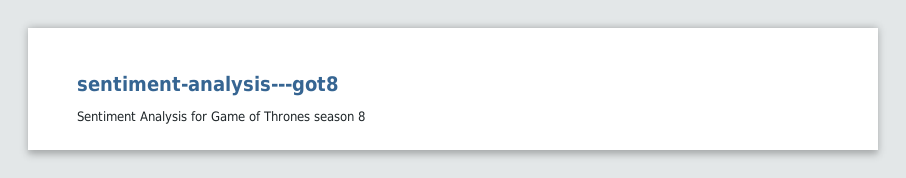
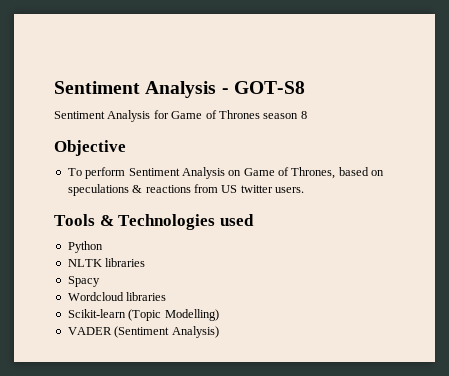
- sentiment-analysis---got8
+ Sentiment Analysis - GOT-S8
+ Objective
+ To perform Sentiment Analysis on Game of Thrones, based on speculations & reactions from US twitter users.
+ Tools & Technologies used
+ Python
+ NLTK libraries
+ Spacy
+ Wordcloud libraries
+ Scikit-learn (Topic Modelling)
+ VADER (Sentiment Analysis)

